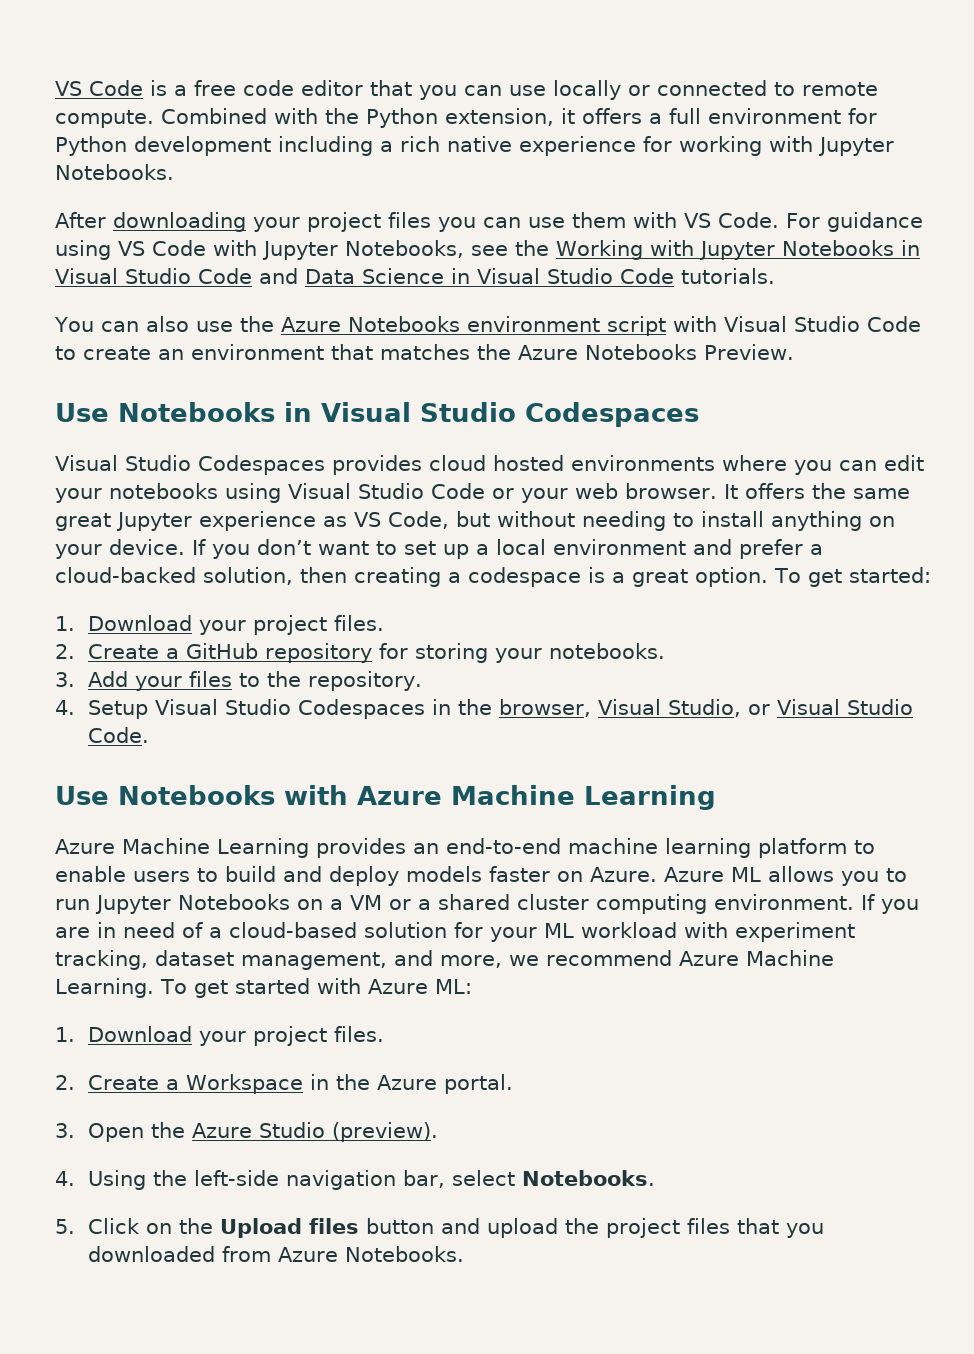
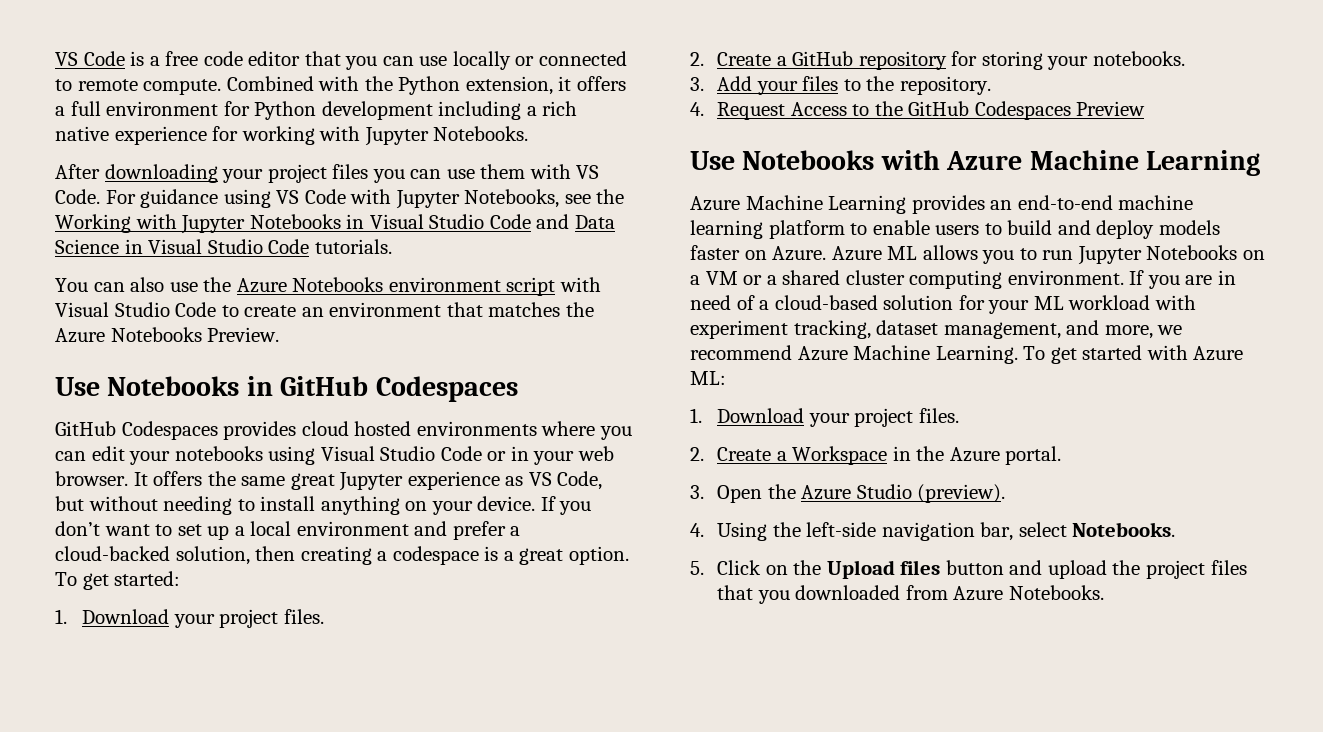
- Use Notebooks in Visual Studio Codespaces
+ Use Notebooks in GitHub Codespaces
- Visual Studio Codespaces provides cloud hosted environments where you can edit your notebooks using Visual Studio Code or your web browser.
+ GitHub Codespaces provides cloud hosted environments where you can edit your notebooks using Visual Studio Code or in your web browser.
- 4. Setup Visual Studio Codespaces in the browser, Visual Studio, or Visual Studio Code.
+ 4. Request Access to the GitHub Codespaces Preview

